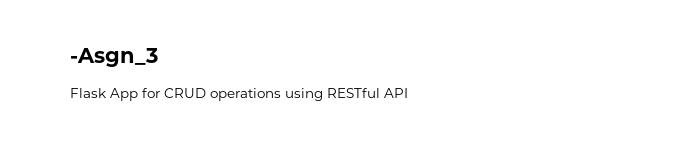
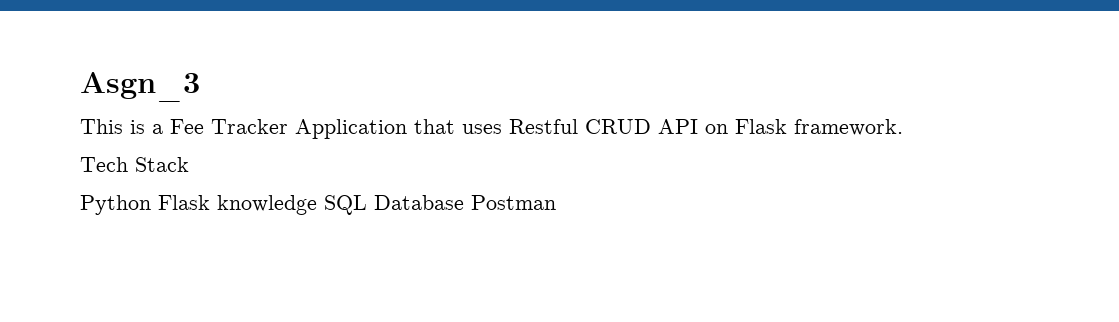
- -Asgn_3
- Flask App for CRUD operations using RESTful API
+ Asgn_3
+ This is a Fee Tracker Application that uses Restful CRUD API on Flask framework.
+ Tech Stack
+ Python Flask knowledge SQL Database Postman

